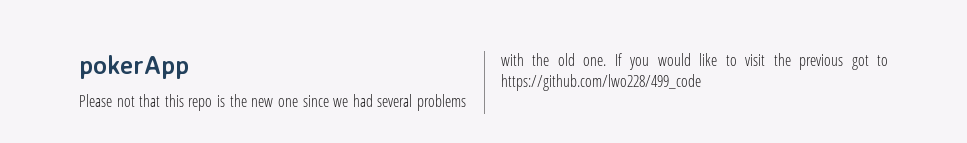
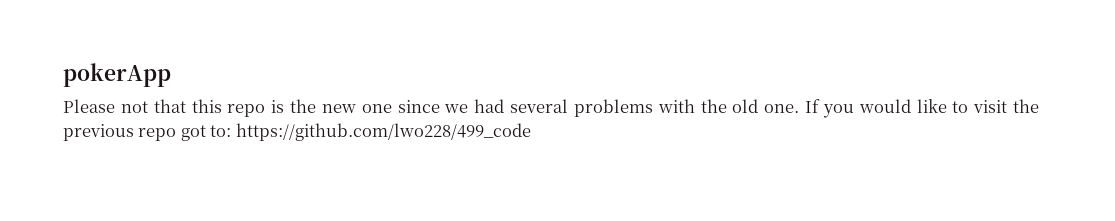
- If you would like to visit the previous got to https://github.com/lwo228/499_code
+ If you would like to visit the previous repo got to: https://github.com/lwo228/499_code

